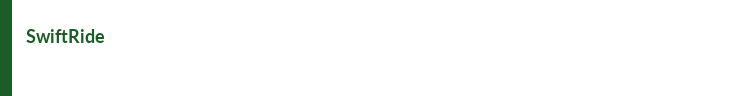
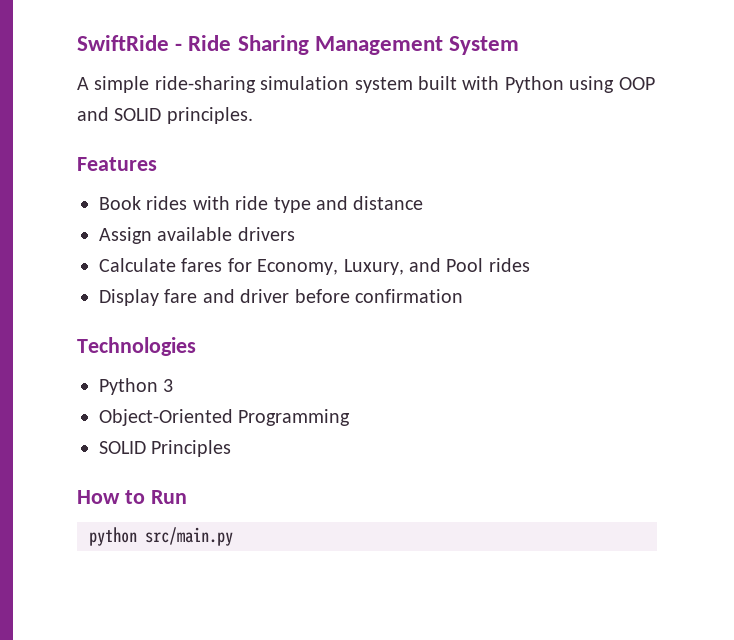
- SwiftRide
+ SwiftRide - Ride Sharing Management System
+ A simple ride-sharing simulation system built with Python using OOP and SOLID principles.
+ Features
+ Book rides with ride type and distance
+ Assign available drivers
+ Calculate fares for Economy, Luxury, and Pool rides
+ Display fare and driver before confirmation
+ Technologies
+ Python 3
+ Object-Oriented Programming
+ SOLID Principles
+ How to Run
+ python src/main.py

